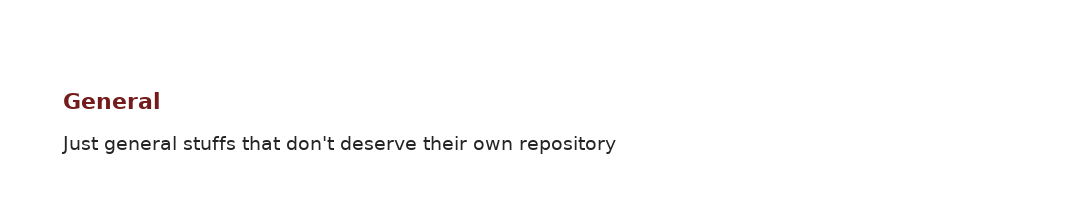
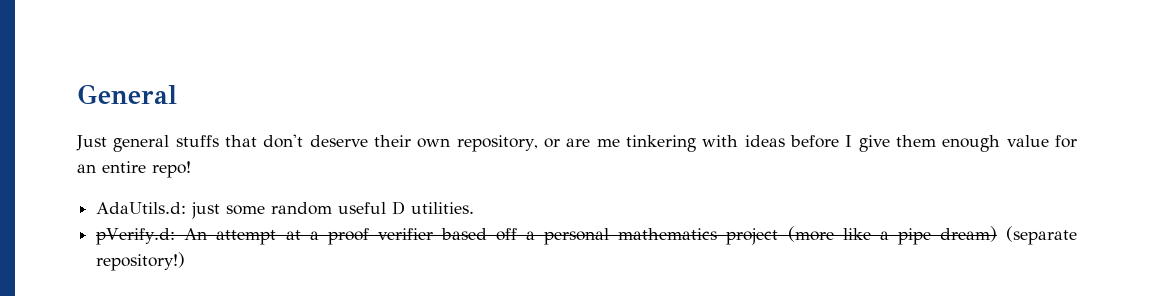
- Just general stuffs that don't deserve their own repository
+ Just general stuffs that don't deserve their own repository, or are me tinkering with ideas before I give them enough value for an entire repo!
+ AdaUtils.d: just some random useful D utilities.
+ pVerify.d: An attempt at a proof verifier based off a personal mathematics project (more like a pipe dream) (separate repository!)

